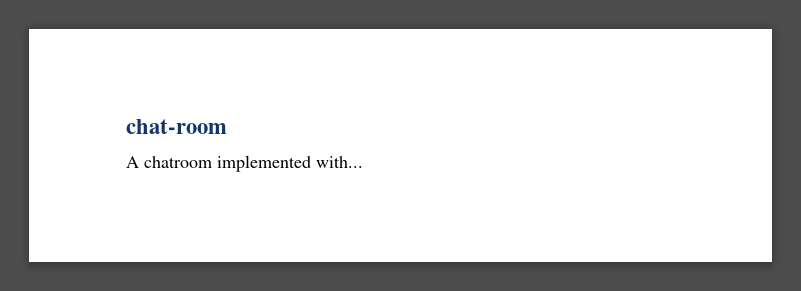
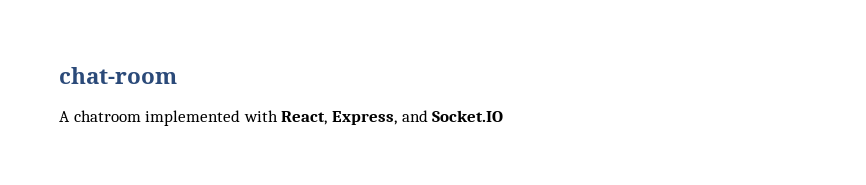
- A chatroom implemented with...
+ A chatroom implemented with React, Express, and Socket.IO

